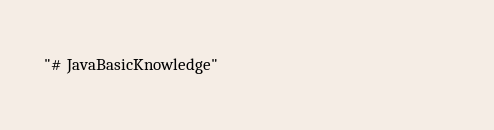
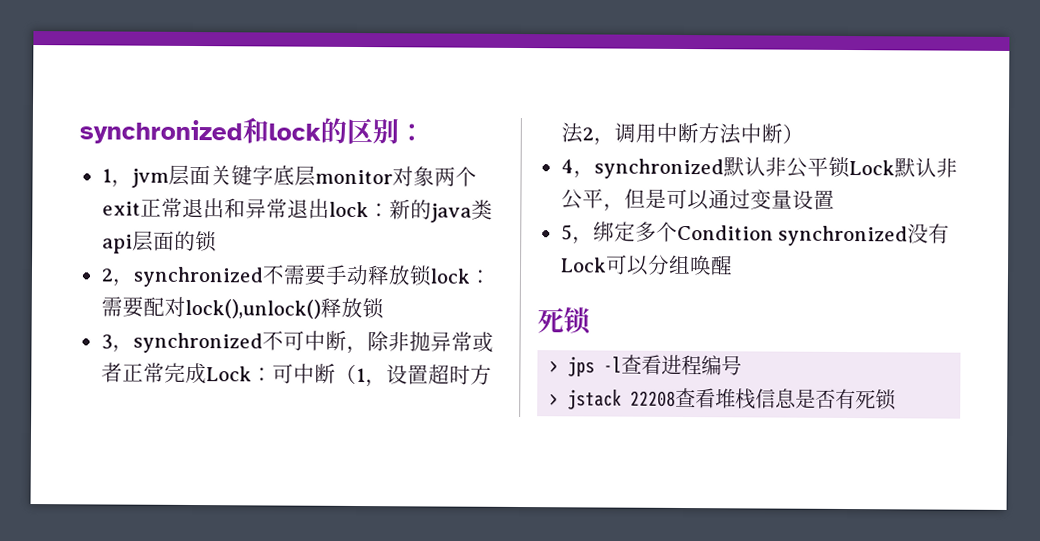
- "# JavaBasicKnowledge"
+ synchronized和lock的区别：
+ 1，jvm层面关键字底层monitor对象两个exit正常退出和异常退出lock：新的java类api层面的锁
+ 2，synchronized不需要手动释放锁lock：需要配对lock(),unlock()释放锁
+ 3，synchronized不可中断，除非抛异常或者正常完成Lock：可中断（1，设置超时方法2，调用中断方法中断）
+ 4，synchronized默认非公平锁Lock默认非公平，但是可以通过变量设置
+ 5，绑定多个Condition synchronized没有Lock可以分组唤醒
+ 死锁
+ > jps -l查看进程编号
+ > jstack 22208查看堆栈信息是否有死锁

